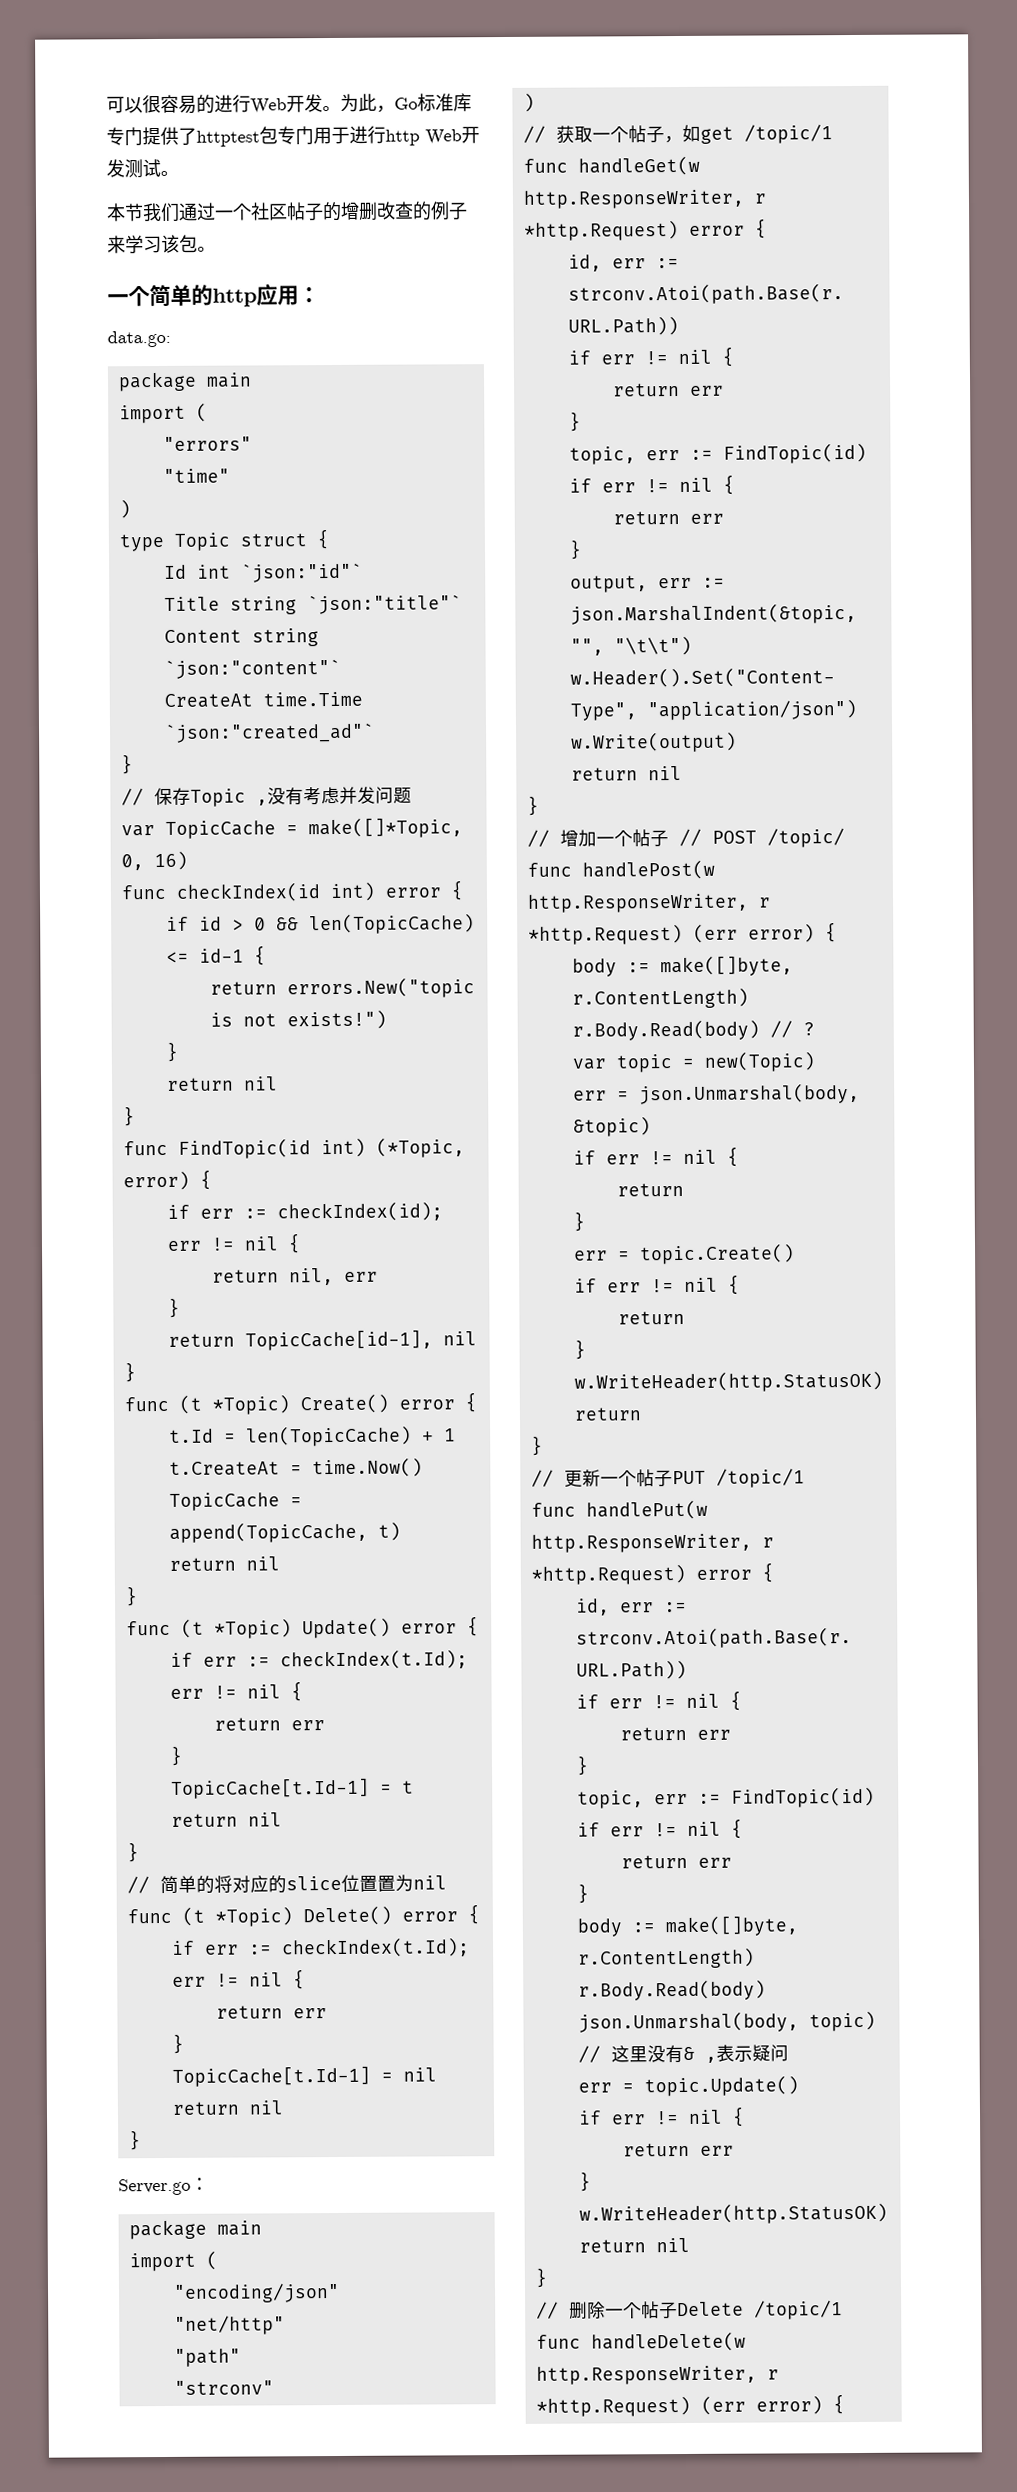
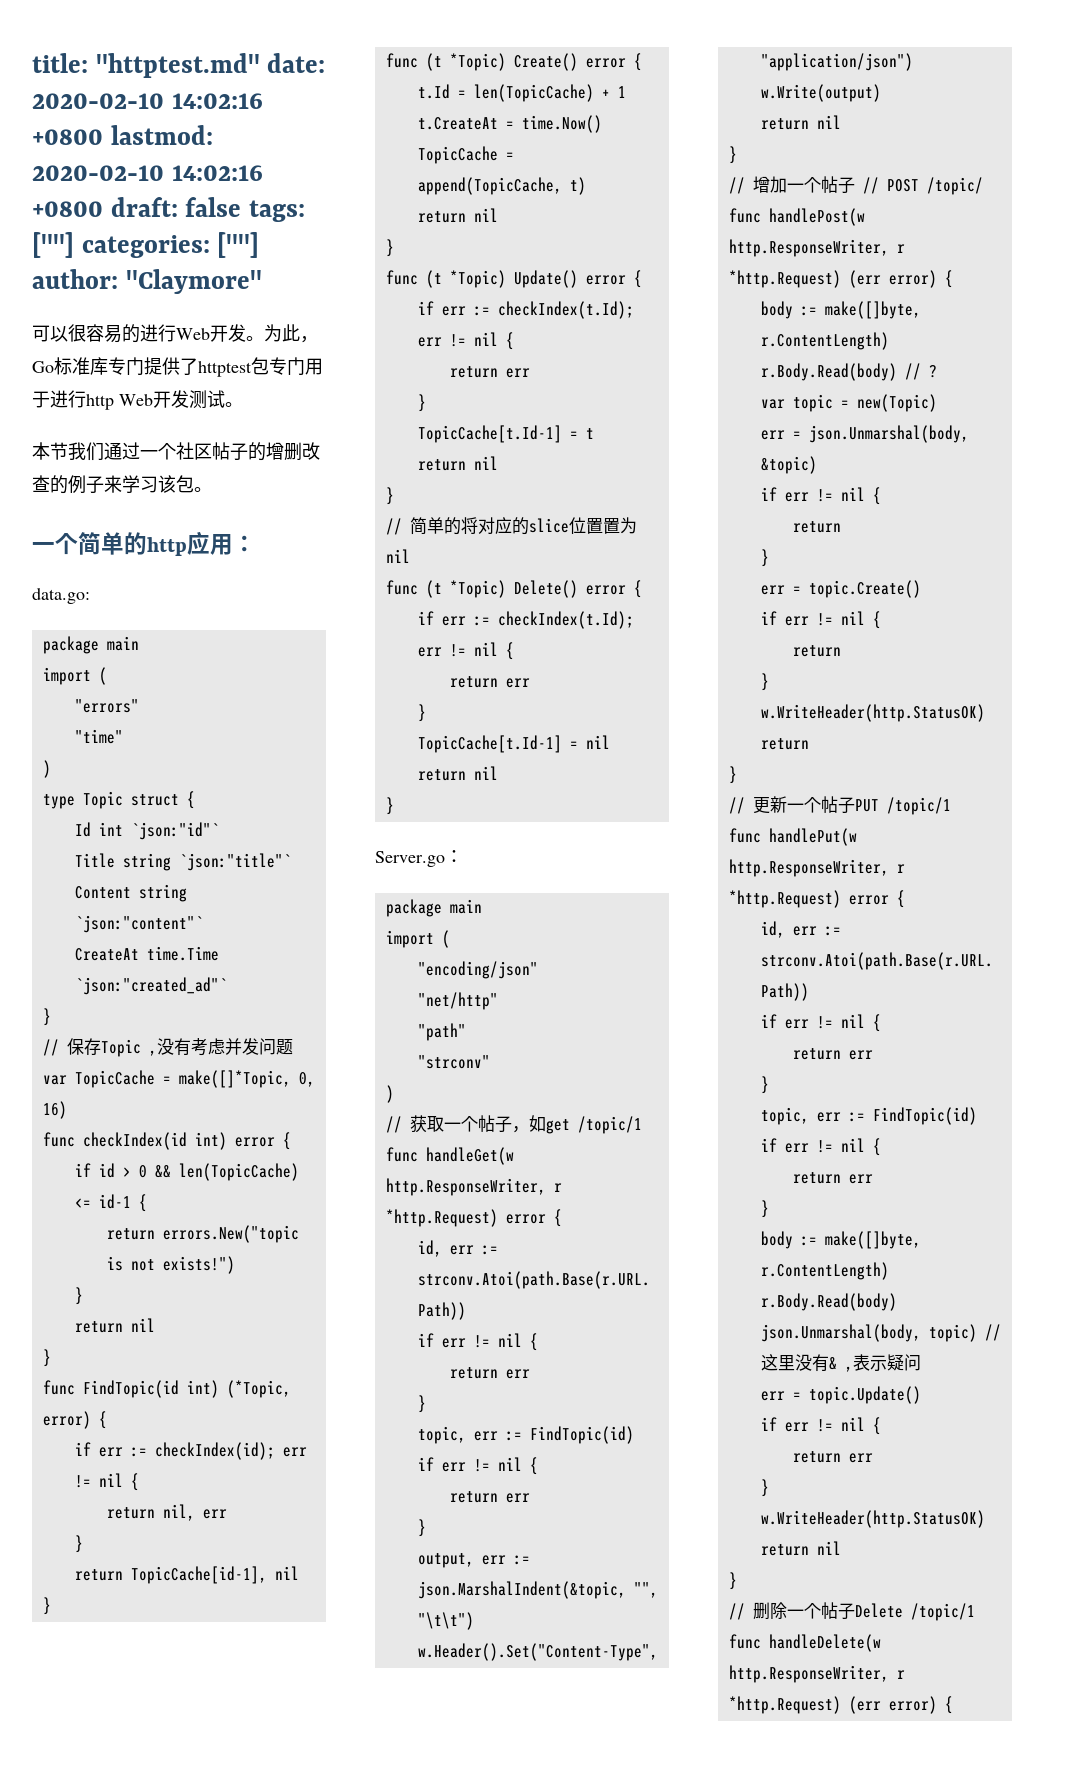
+ title: "httptest.md" date: 2020-02-10 14:02:16 +0800 lastmod: 2020-02-10 14:02:16 +0800 draft: false tags: [""] categories: [""] author: "Claymore"

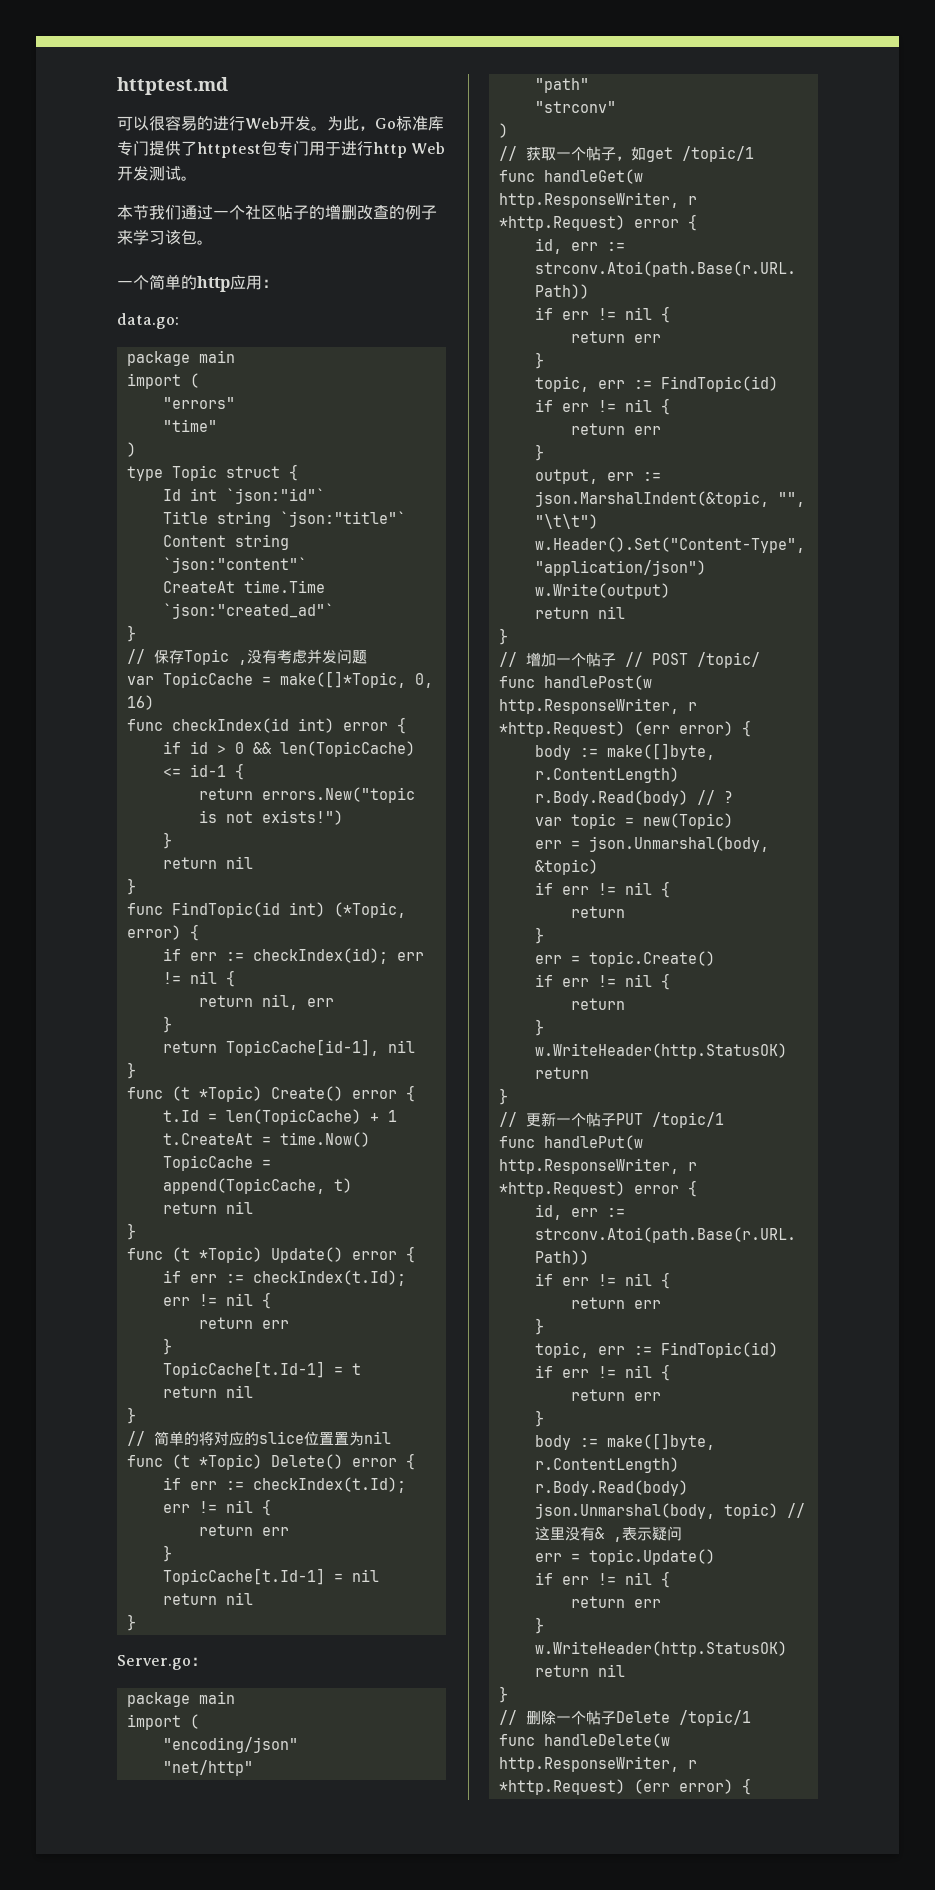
- title: "httptest.md" date: 2020-02-10 14:02:16 +0800 lastmod: 2020-02-10 14:02:16 +0800 draft: false tags: [""] categories: [""] author: "Claymore"
+ httptest.md

